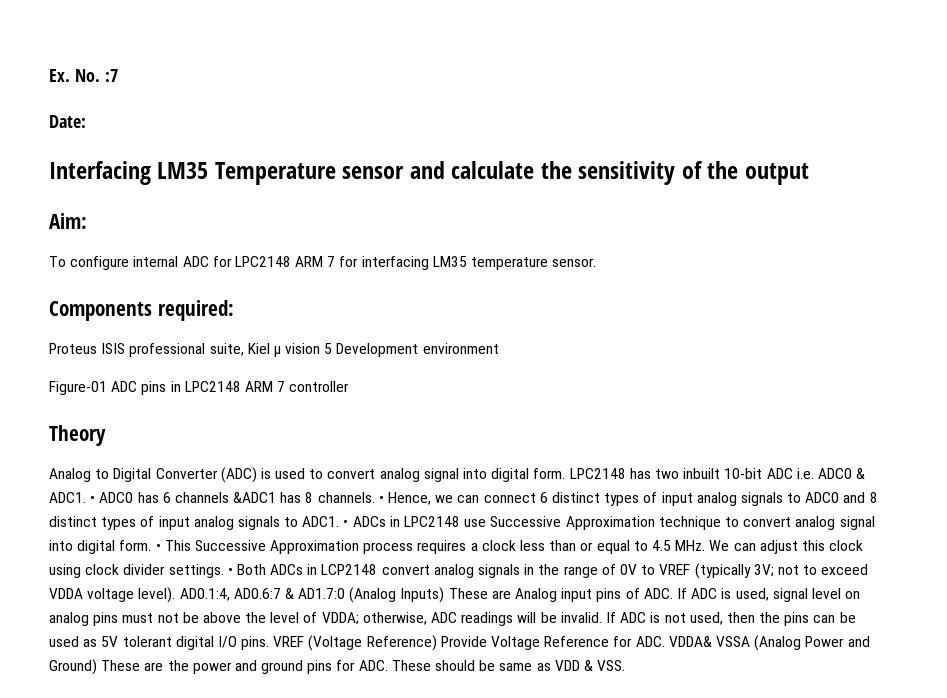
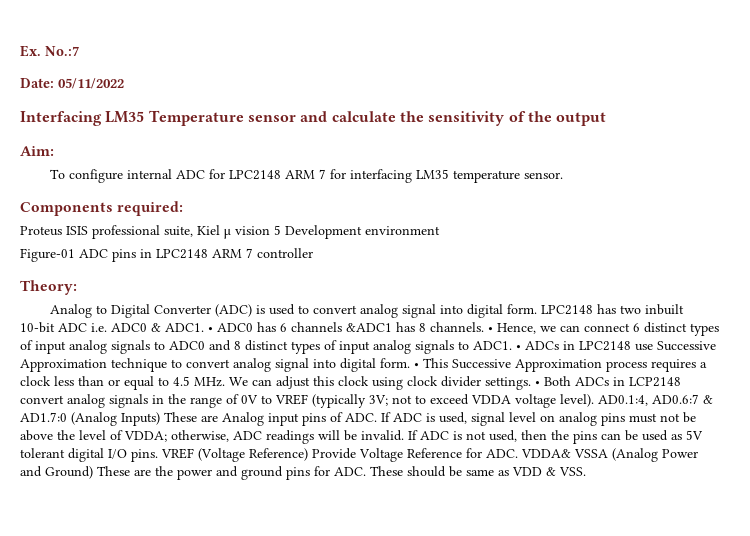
- Ex. No. :7
+ Ex. No.:7
- Date:
+ Date: 05/11/2022
- Theory
+ Theory:

